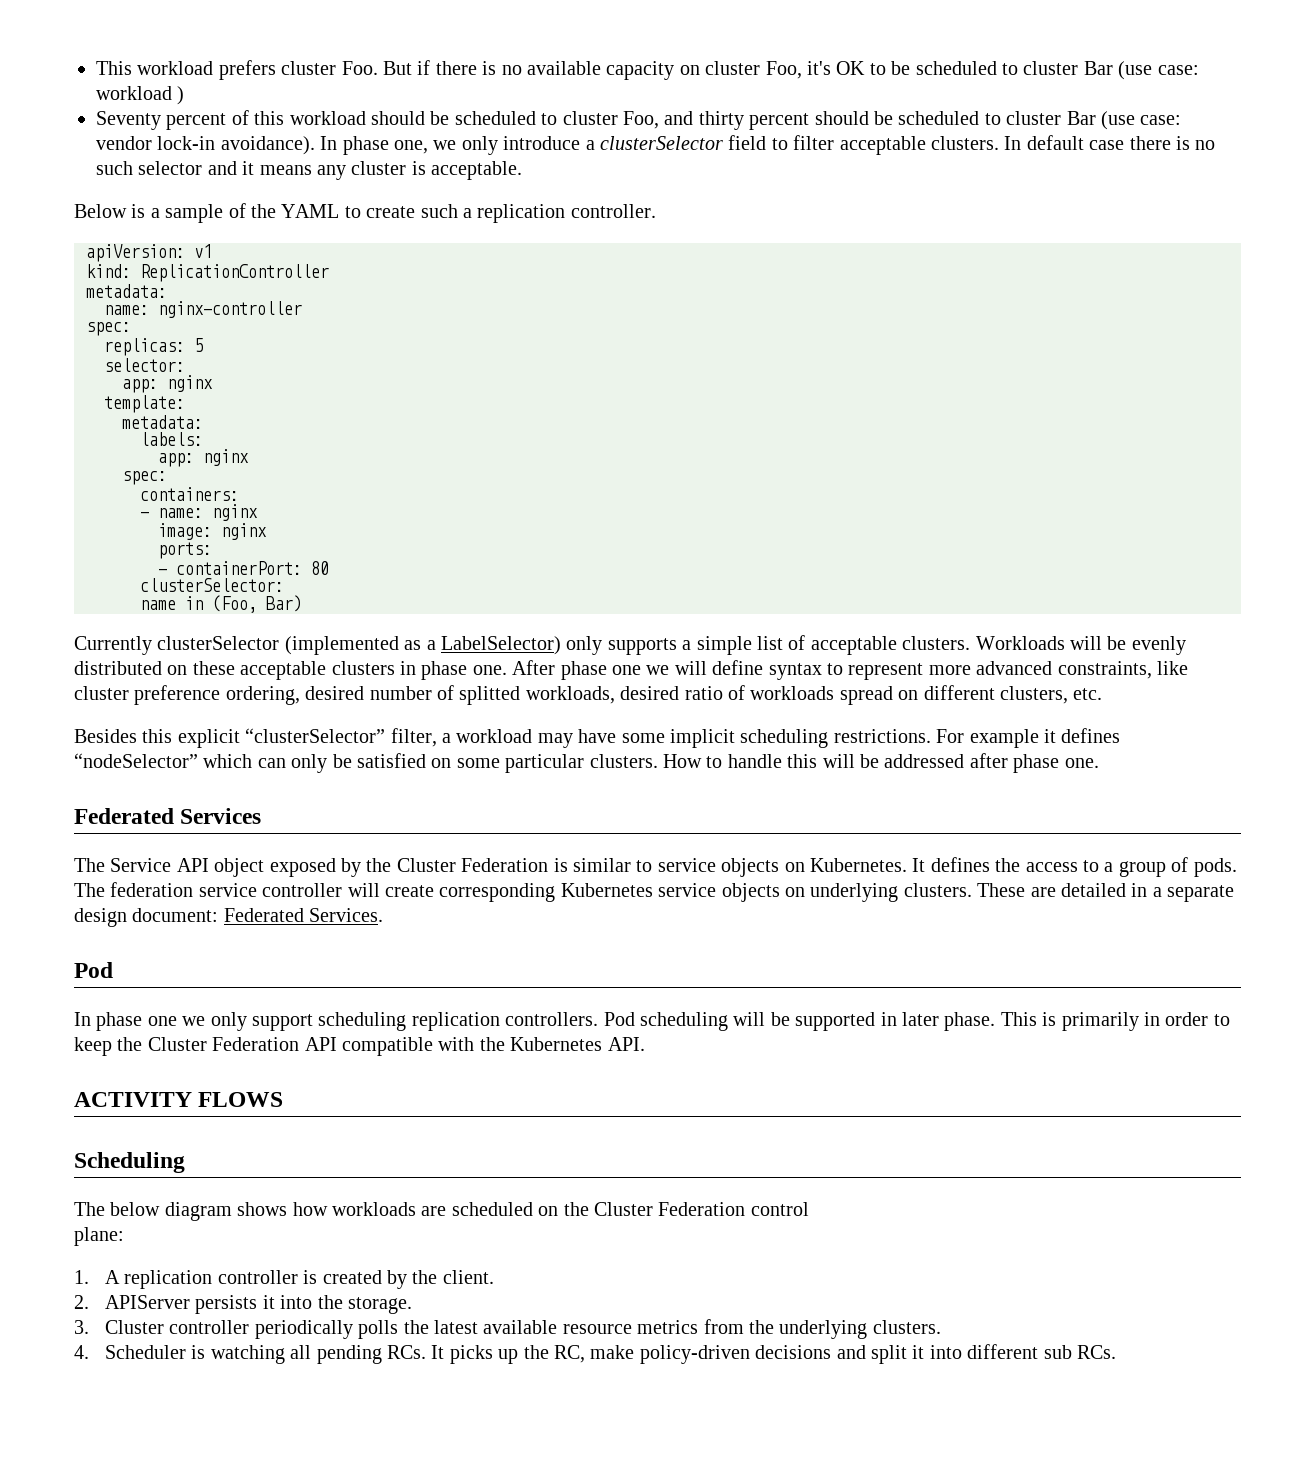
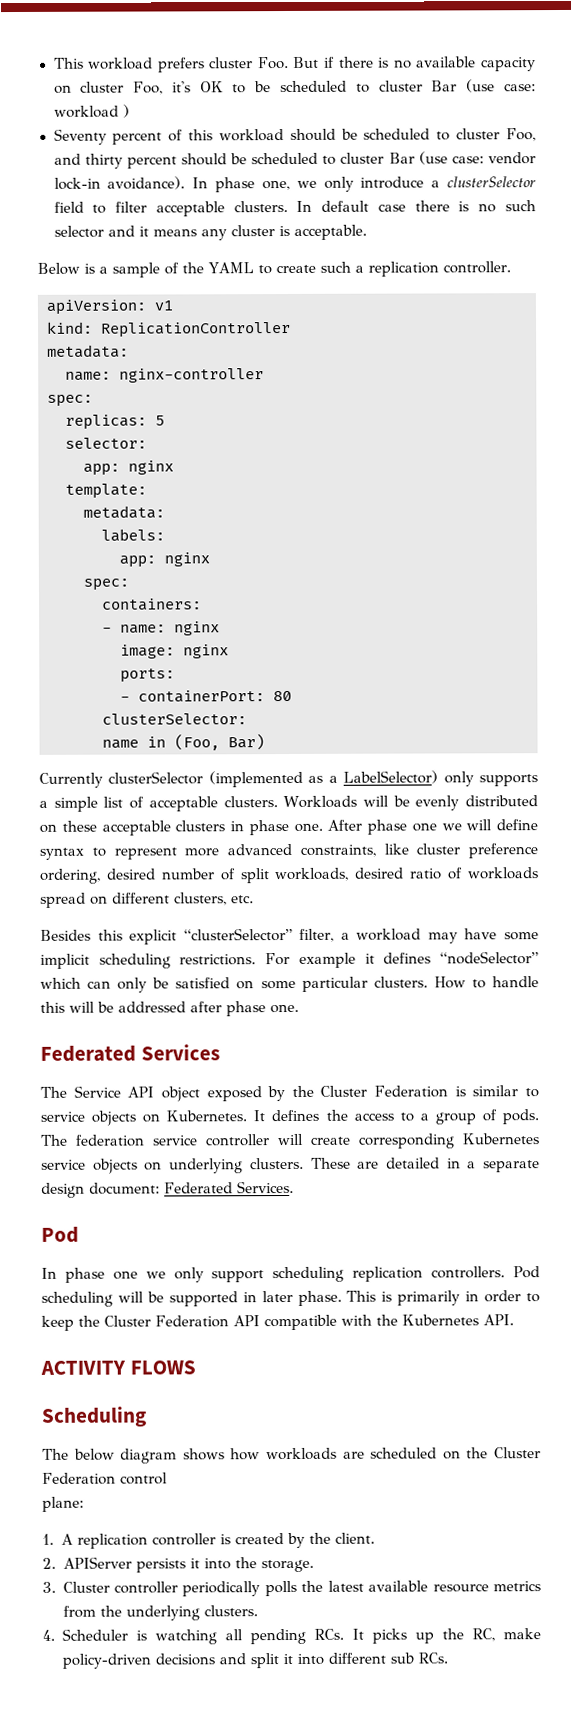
- After phase one we will define syntax to represent more advanced constraints, like cluster preference ordering, desired number of splitted workloads, desired ratio of workloads spread on different clusters, etc.
+ After phase one we will define syntax to represent more advanced constraints, like cluster preference ordering, desired number of split workloads, desired ratio of workloads spread on different clusters, etc.

